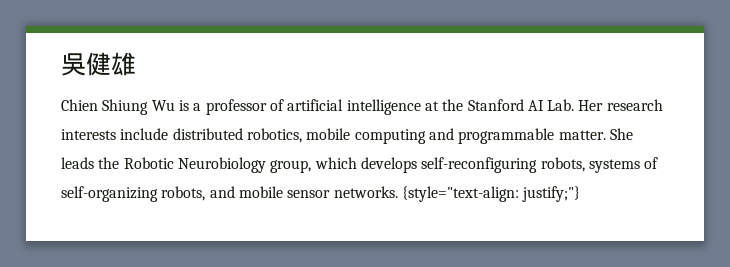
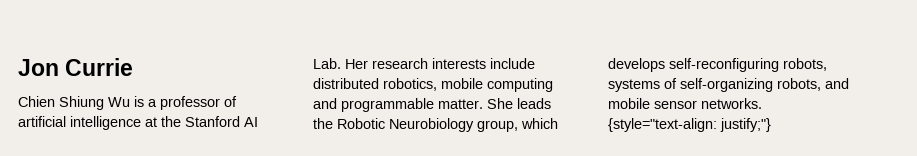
- 吳健雄
+ Jon Currie

